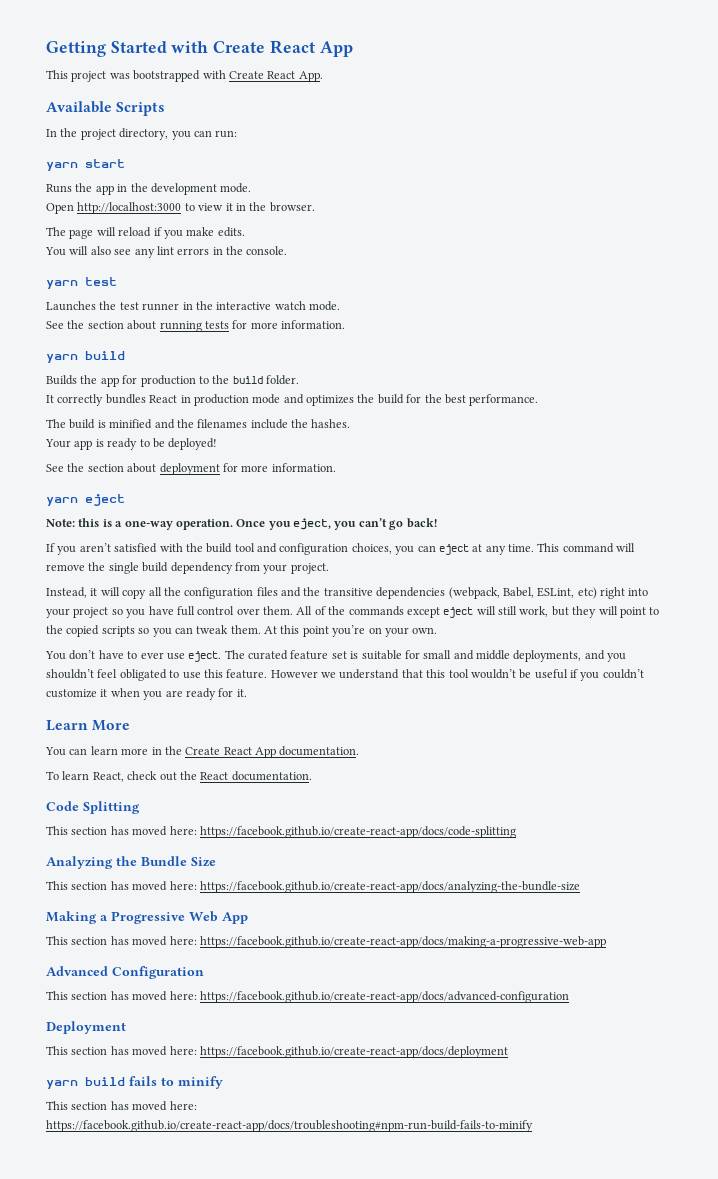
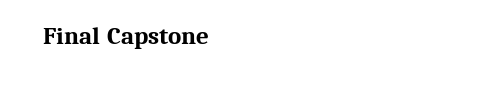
- Getting Started with Create React App
- This project was bootstrapped with Create React App.
- Available Scripts
- In the project directory, you can run:
- yarn start
- Runs the app in the development mode.
- Open http://localhost:3000 to view it in the browser.
- The page will reload if you make edits.
- You will also see any lint errors in the console.
- yarn test
- Launches the test runner in the interactive watch mode.
- See the section about running tests for more information.
- yarn build
- Builds the app for production to the build folder.
- It correctly bundles React in production mode and optimizes the build for the best performance.
- The build is minified and the filenames include the hashes.
- Your app is ready to be deployed!
- See the section about deployment for more information.
- yarn eject
- Note: this is a one-way operation. Once you eject, you can’t go back!
- If you aren’t satisfied with the build tool and configuration choices, you can eject at any time. This command will remove the single build dependency from your project.
- Instead, it will copy all the configuration files and the transitive dependencies (webpack, Babel, ESLint, etc) right into your project so you have full control over them. All of the commands except eject will still work, but they will point to the copied scripts so you can tweak them. At this point you’re on your own.
- You don’t have to ever use eject. The curated feature set is suitable for small and middle deployments, and you shouldn’t feel obligated to use this feature. However we understand that this tool wouldn’t be useful if you couldn’t customize it when you are ready for it.
- Learn More
- You can learn more in the Create React App documentation.
- To learn React, check out the React documentation.
- Code Splitting
- This section has moved here: https://facebook.github.io/create-react-app/docs/code-splitting
- Analyzing the Bundle Size
- This section has moved here: https://facebook.github.io/create-react-app/docs/analyzing-the-bundle-size
- Making a Progressive Web App
- This section has moved here: https://facebook.github.io/create-react-app/docs/making-a-progressive-web-app
- Advanced Configuration
- This section has moved here: https://facebook.github.io/create-react-app/docs/advanced-configuration
- Deployment
- This section has moved here: https://facebook.github.io/create-react-app/docs/deployment
- yarn build fails to minify
- This section has moved here: https://facebook.github.io/create-react-app/docs/troubleshooting#npm-run-build-fails-to-minify
+ Final Capstone

